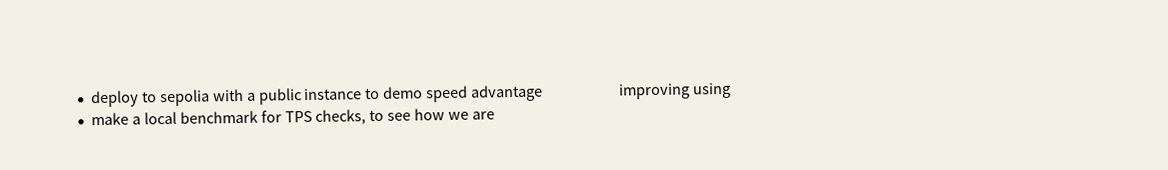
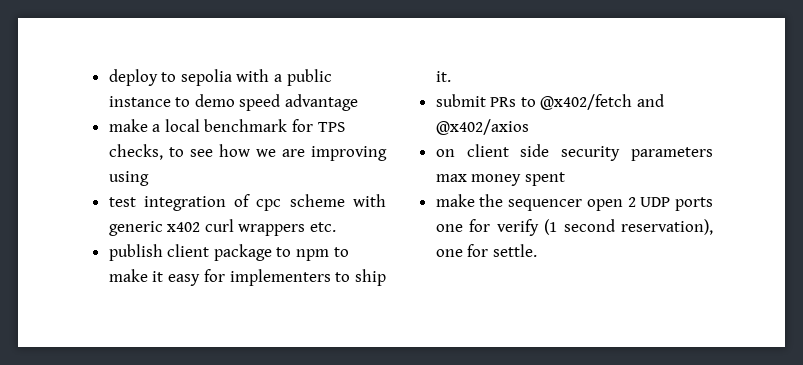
+ test integration of cpc scheme with generic x402 curl wrappers etc.
+ publish client package to npm to make it easy for implementers to ship it.
+ submit PRs to @x402/fetch and @x402/axios
+ on client side security parameters max money spent
+ make the sequencer open 2 UDP ports one for verify (1 second reservation), one for settle.

